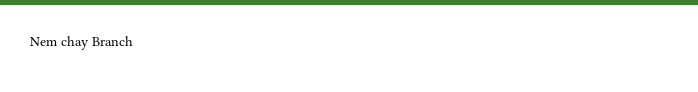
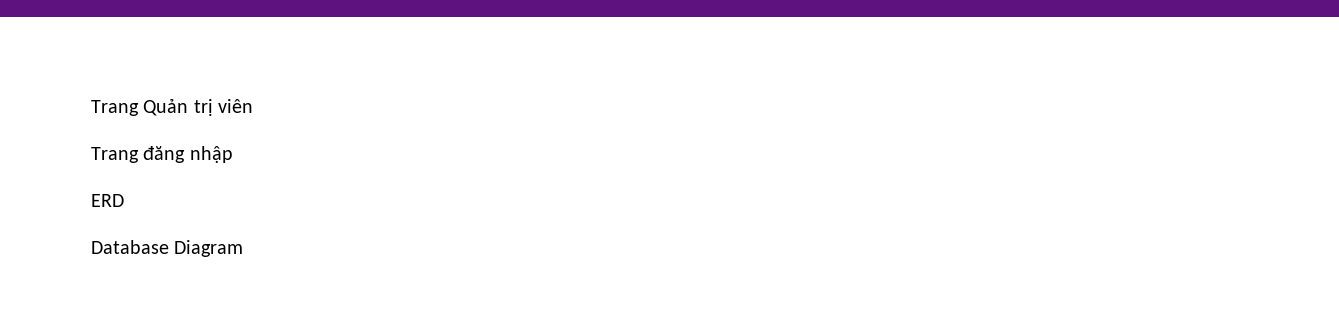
- Nem chay Branch
+ Trang Quản trị viên
+ Trang đăng nhập
+ ERD
+ Database Diagram

